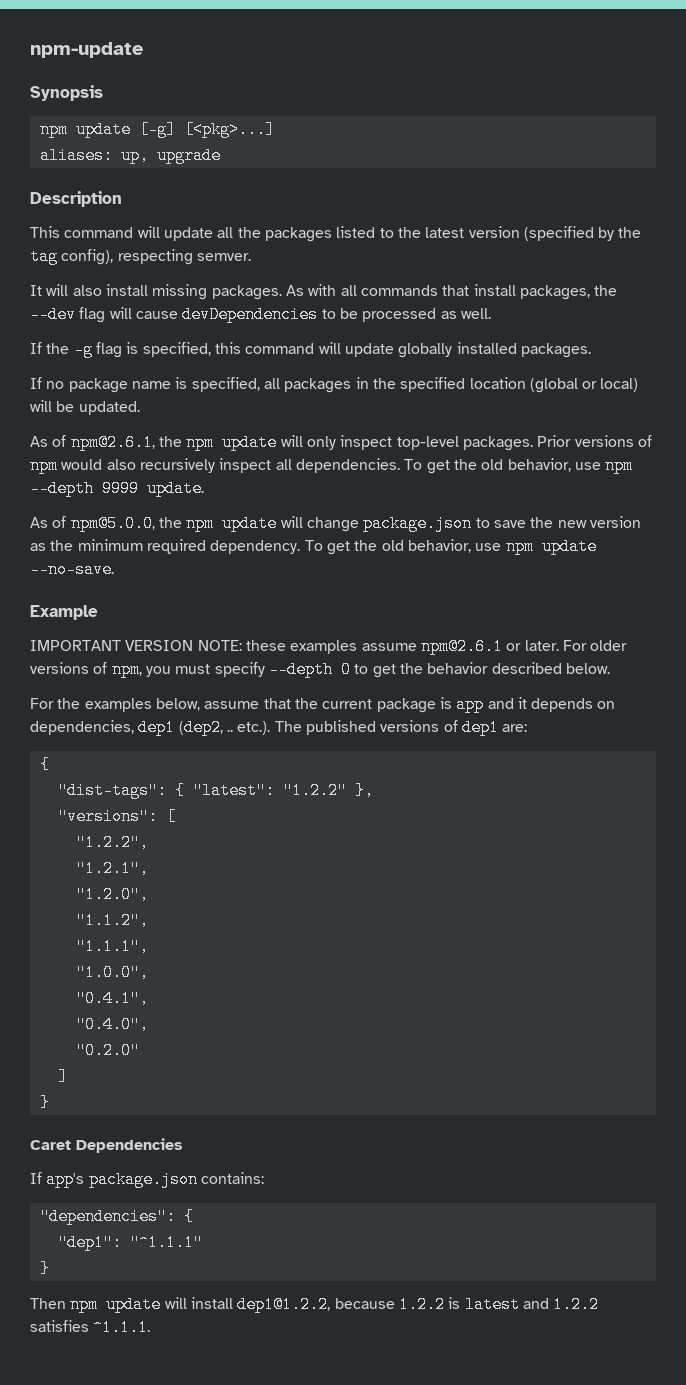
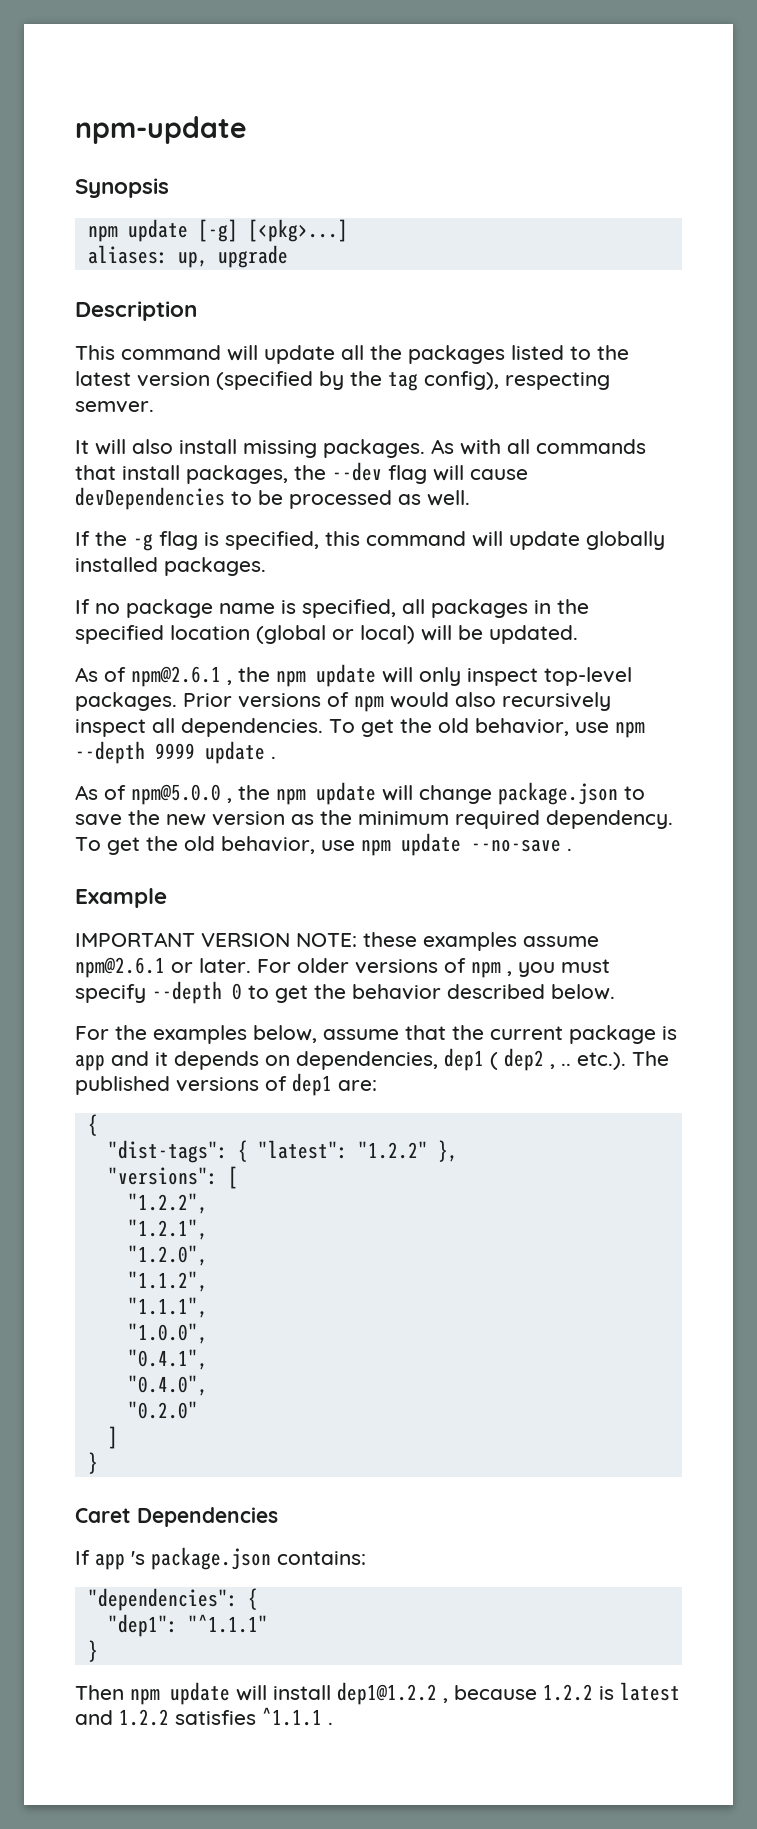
- As of npm@2.6.1, the npm update will only inspect top-level packages.
+ As of npm@2.6.1 , the npm update will only inspect top-level packages.
- To get the old behavior, use npm --depth 9999 update.
- As of npm@5.0.0, the npm update will change package.json to save the new version as the minimum required dependency.
+ To get the old behavior, use npm --depth 9999 update .
+ As of npm@5.0.0 , the npm update will change package.json to save the new version as the minimum required dependency.
- To get the old behavior, use npm update --no-save.
+ To get the old behavior, use npm update --no-save .
- For older versions of npm, you must specify --depth 0 to get the behavior described below.
+ For older versions of npm , you must specify --depth 0 to get the behavior described below.
- For the examples below, assume that the current package is app and it depends on dependencies, dep1 (dep2, .. etc.). The published versions of dep1 are:
+ For the examples below, assume that the current package is app and it depends on dependencies, dep1 ( dep2 , .. etc.). The published versions of dep1 are:
- If app's package.json contains:
+ If app 's package.json contains:
- Then npm update will install dep1@1.2.2, because 1.2.2 is latest and 1.2.2 satisfies ^1.1.1.
+ Then npm update will install dep1@1.2.2 , because 1.2.2 is latest and 1.2.2 satisfies ^1.1.1 .

